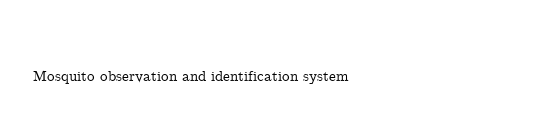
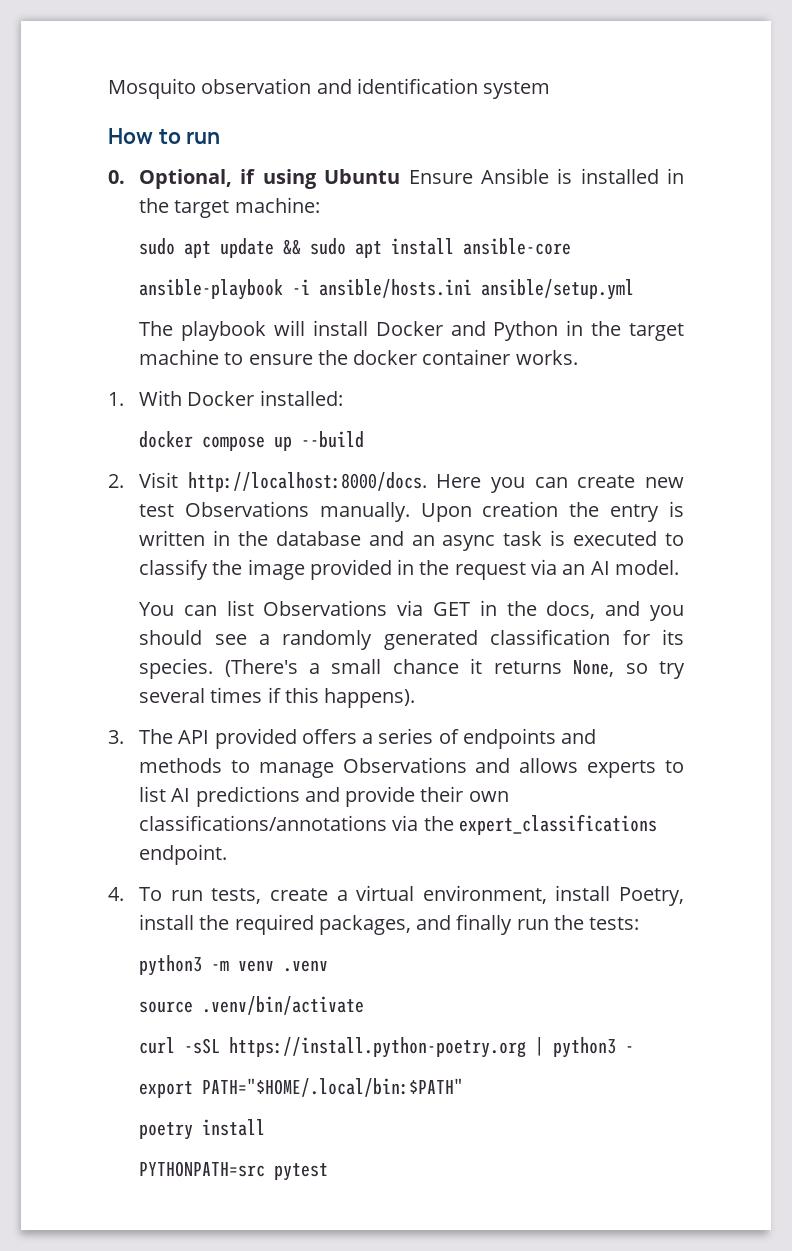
+ How to run
+ 0. Optional, if using Ubuntu Ensure Ansible is installed in the target machine:
+ sudo apt update && sudo apt install ansible-core
+ ansible-playbook -i ansible/hosts.ini ansible/setup.yml
+ The playbook will install Docker and Python in the target machine to ensure the docker container works.
+ 1. With Docker installed:
+ docker compose up --build
+ 2. Visit http://localhost:8000/docs. Here you can create new test Observations manually. Upon creation the entry is written in the database and an async task is executed to classify the image provided in the request via an AI model.
+ You can list Observations via GET in the docs, and you should see a randomly generated classification for its species. (There's a small chance it returns None, so try several times if this happens).
+ 3. The API provided offers a series of endpoints and methods to manage Observations and allows experts to list AI predictions and provide their own classifications/annotations via the expert_classifications endpoint.
+ 4. To run tests, create a virtual environment, install Poetry, install the required packages, and finally run the tests:
+ python3 -m venv .venv
+ source .venv/bin/activate
+ curl -sSL https://install.python-poetry.org | python3 -
+ export PATH="$HOME/.local/bin:$PATH"
+ poetry install
+ PYTHONPATH=src pytest

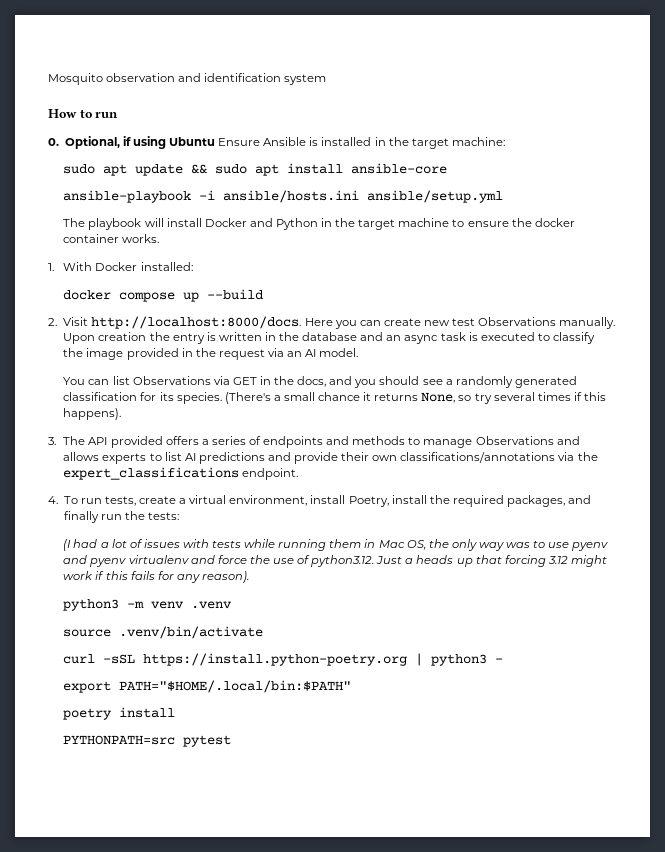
+ (I had a lot of issues with tests while running them in Mac OS, the only way was to use pyenv and pyenv virtualenv and force the use of python3.12. Just a heads up that forcing 3.12 might work if this fails for any reason).

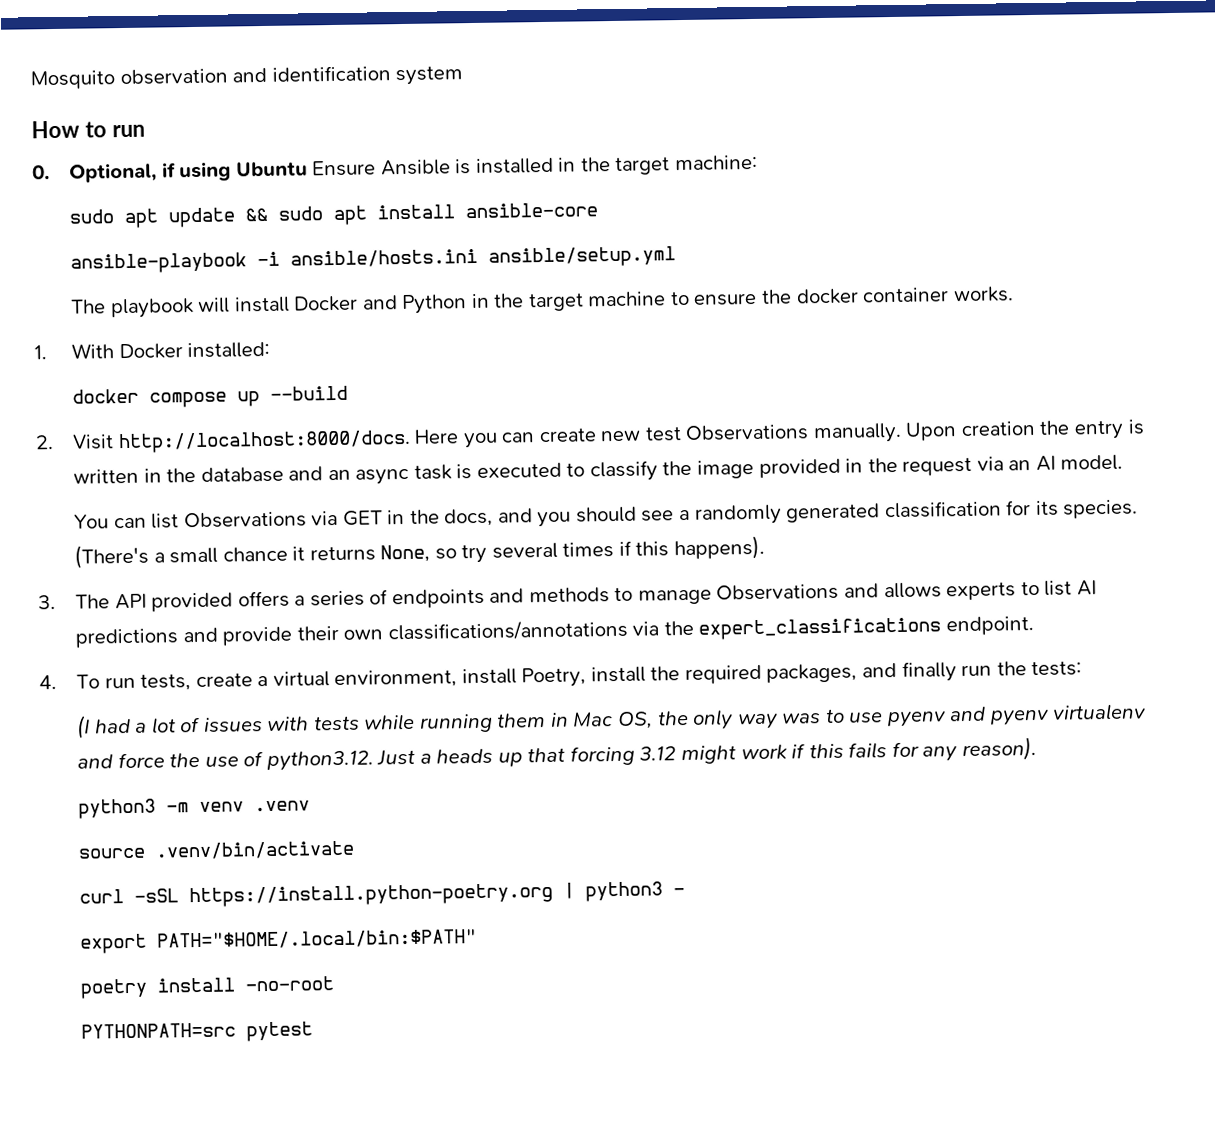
- poetry install
+ poetry install -no-root

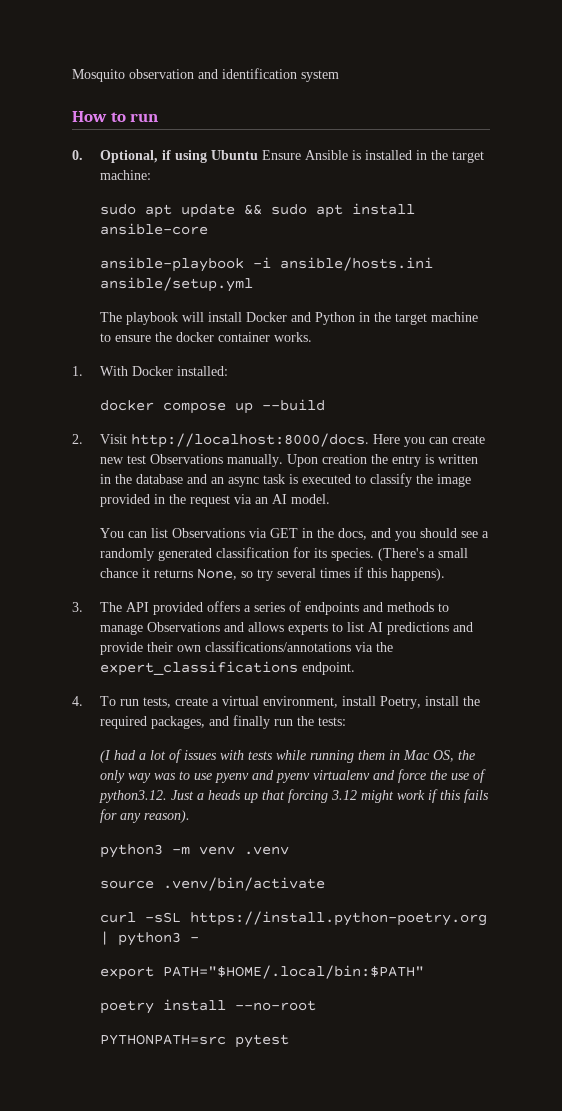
- poetry install -no-root
+ poetry install --no-root

